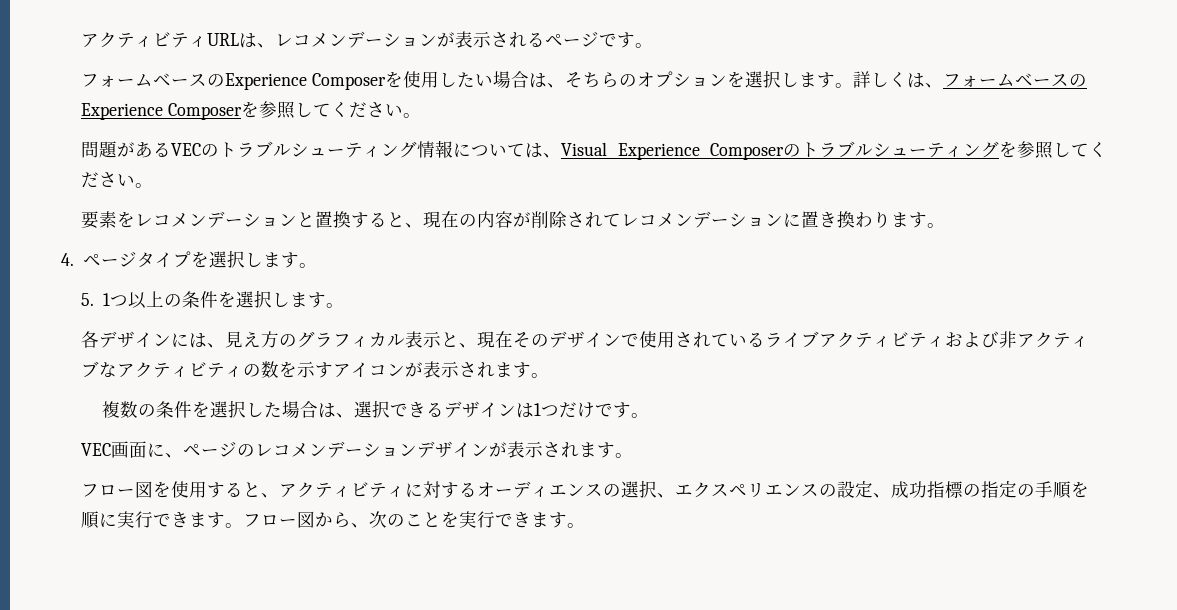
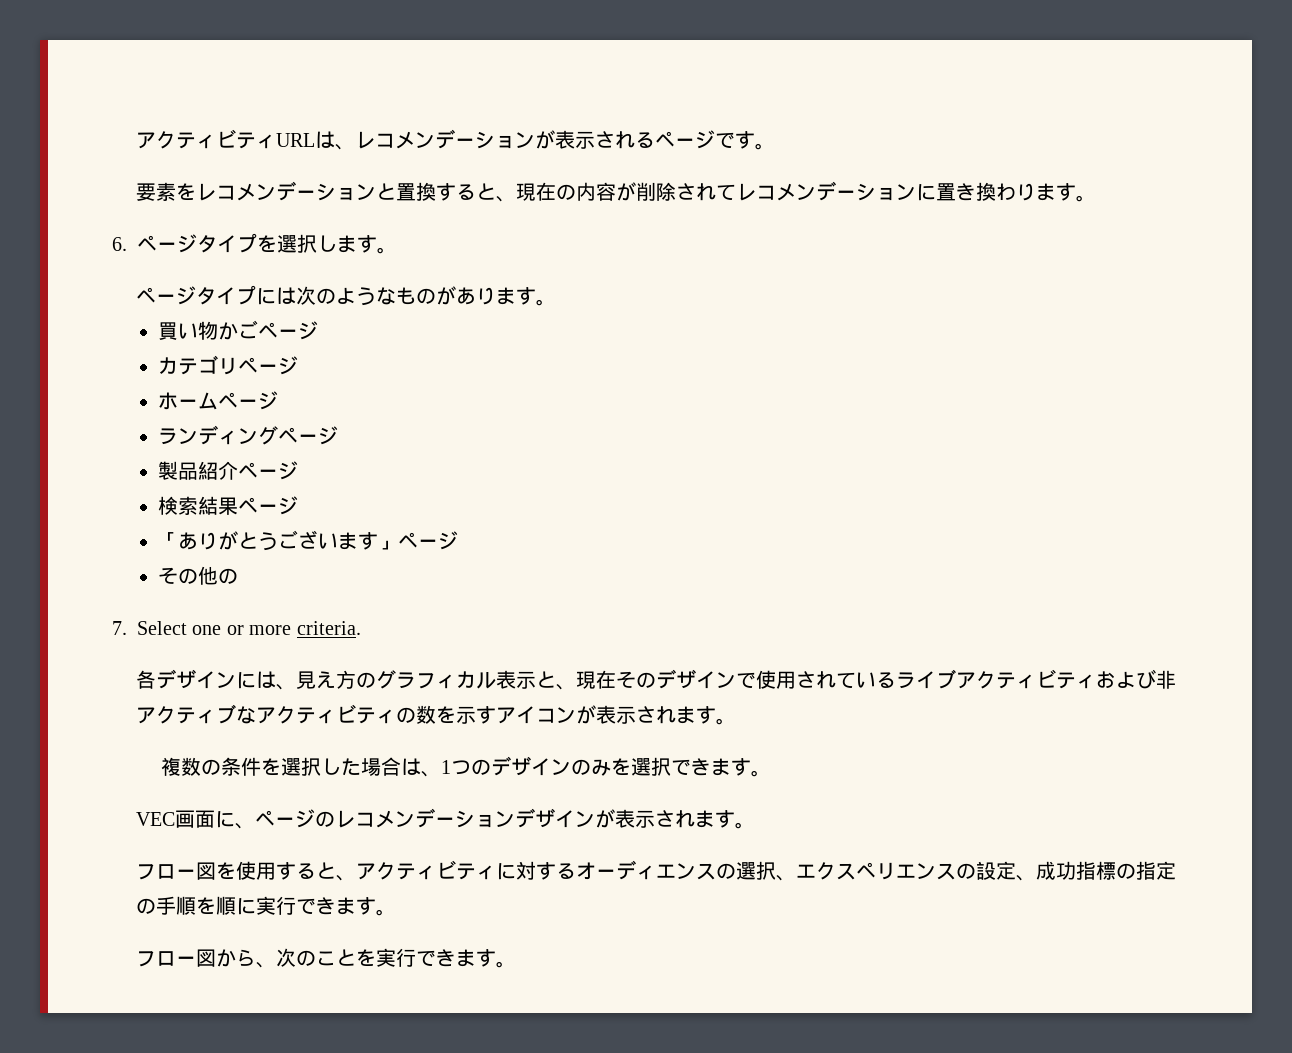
- フォームベースのExperience Composerを使用したい場合は、そちらのオプションを選択します。詳しくは、フォームベースのExperience Composerを参照してください。
- 問題があるVECのトラブルシューティング情報については、Visual Experience Composerのトラブルシューティングを参照してください。
- 4.ページタイプを選択します。
+ 6.ページタイプを選択します。
- 5. 1つ以上の条件を選択します。
+ ページタイプには次のようなものがあります。
+ 買い物かごページ
+ カテゴリページ
+ ホームページ
+ ランディングページ
+ 製品紹介ページ
+ 検索結果ページ
+ 「ありがとうございます」ページ
+ その他の
+ 7. Select one or more criteria.
- 複数の条件を選択した場合は、選択できるデザインは1つだけです。
+ 複数の条件を選択した場合は、1つのデザインのみを選択できます。
- フロー図を使用すると、アクティビティに対するオーディエンスの選択、エクスペリエンスの設定、成功指標の指定の手順を順に実行できます。フロー図から、次のことを実行できます。
+ フロー図を使用すると、アクティビティに対するオーディエンスの選択、エクスペリエンスの設定、成功指標の指定の手順を順に実行できます。
+ フロー図から、次のことを実行できます。

